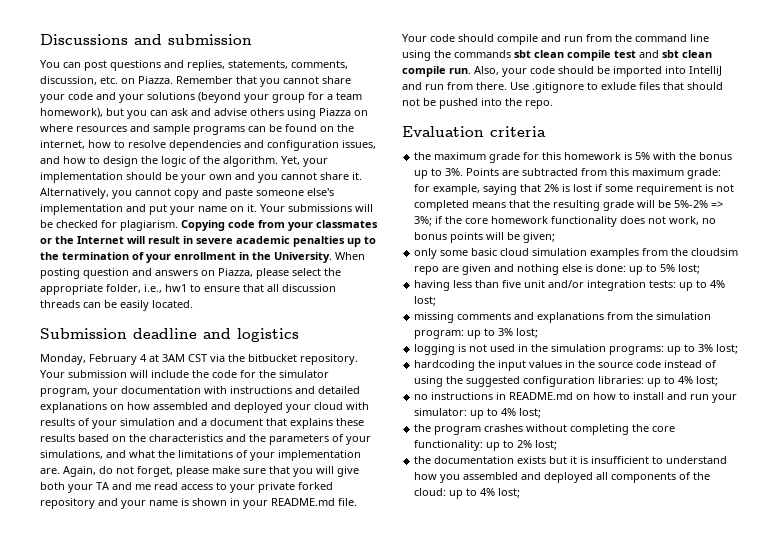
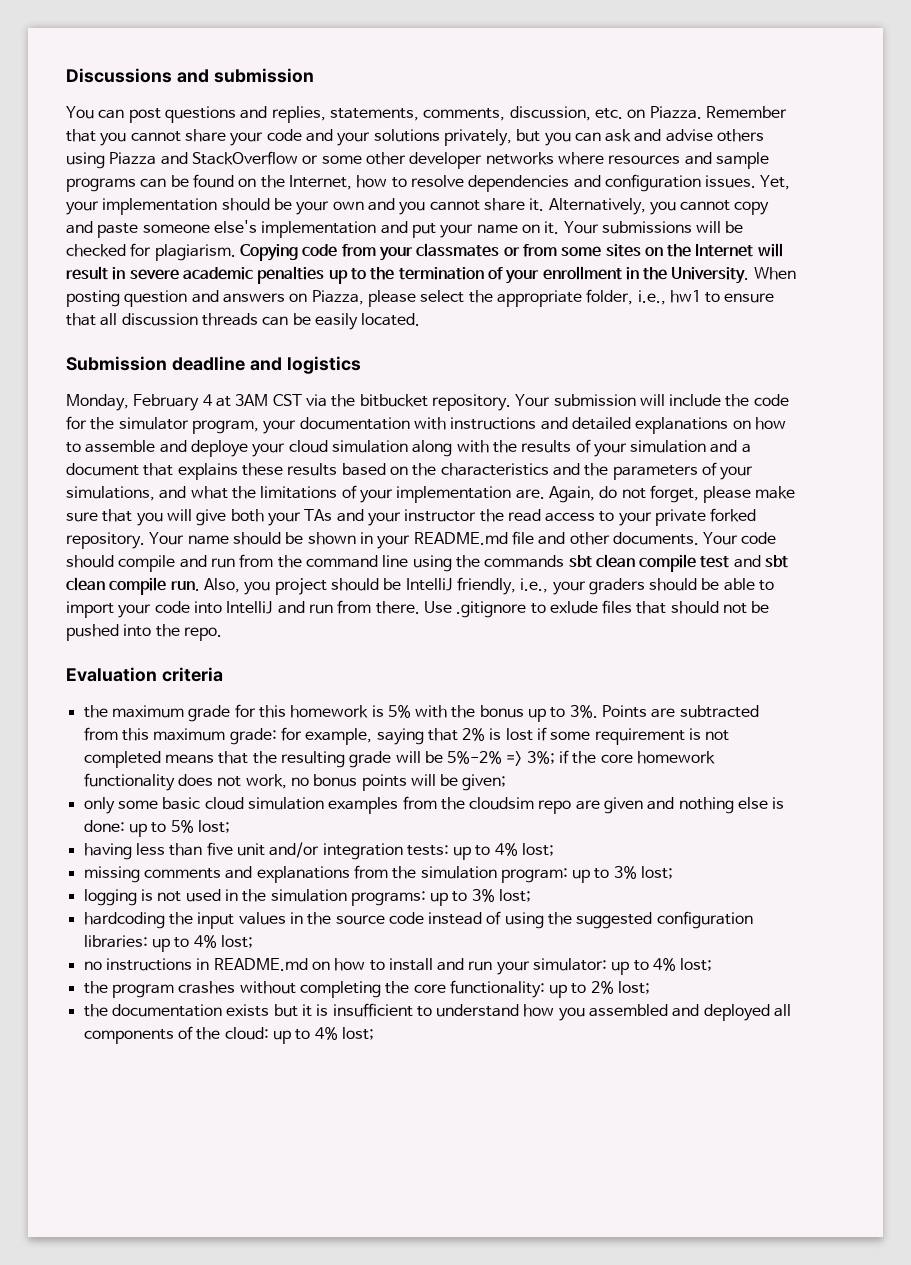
- Remember that you cannot share your code and your solutions (beyond your group for a team homework), but you can ask and advise others using Piazza on where resources and sample programs can be found on the internet, how to resolve dependencies and configuration issues, and how to design the logic of the algorithm.
+ Remember that you cannot share your code and your solutions privately, but you can ask and advise others using Piazza and StackOverflow or some other developer networks where resources and sample programs can be found on the Internet, how to resolve dependencies and configuration issues.
- Copying code from your classmates or the Internet will result in severe academic penalties up to the termination of your enrollment in the University.
+ Copying code from your classmates or from some sites on the Internet will result in severe academic penalties up to the termination of your enrollment in the University.
- Your submission will include the code for the simulator program, your documentation with instructions and detailed explanations on how assembled and deployed your cloud with results of your simulation and a document that explains these results based on the characteristics and the parameters of your simulations, and what the limitations of your implementation are.
+ Your submission will include the code for the simulator program, your documentation with instructions and detailed explanations on how to assemble and deploye your cloud simulation along with the results of your simulation and a document that explains these results based on the characteristics and the parameters of your simulations, and what the limitations of your implementation are.
- Again, do not forget, please make sure that you will give both your TA and me read access to your private forked repository and your name is shown in your README.md file.
+ Again, do not forget, please make sure that you will give both your TAs and your instructor the read access to your private forked repository. Your name should be shown in your README.md file and other documents.
- Also, your code should be imported into IntelliJ and run from there.
+ Also, you project should be IntelliJ friendly, i.e., your graders should be able to import your code into IntelliJ and run from there.

